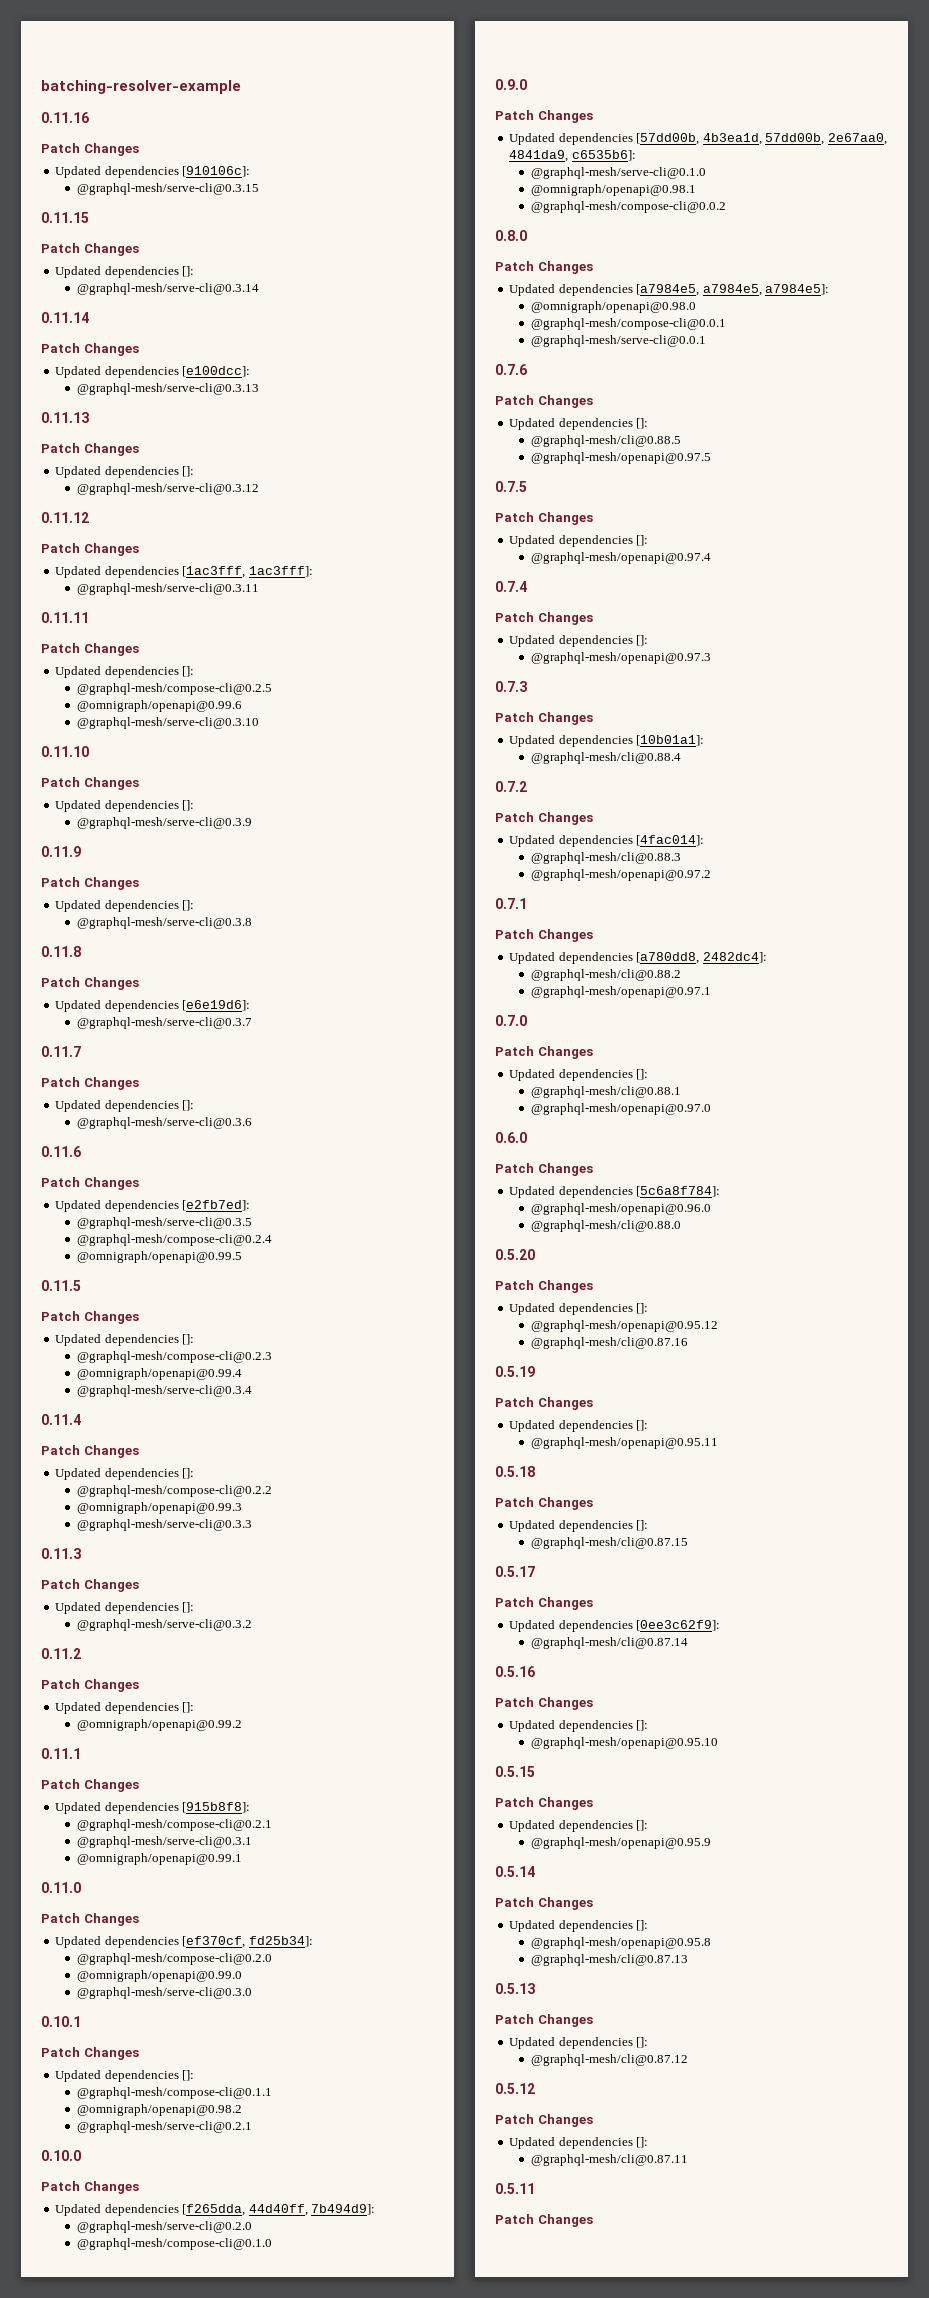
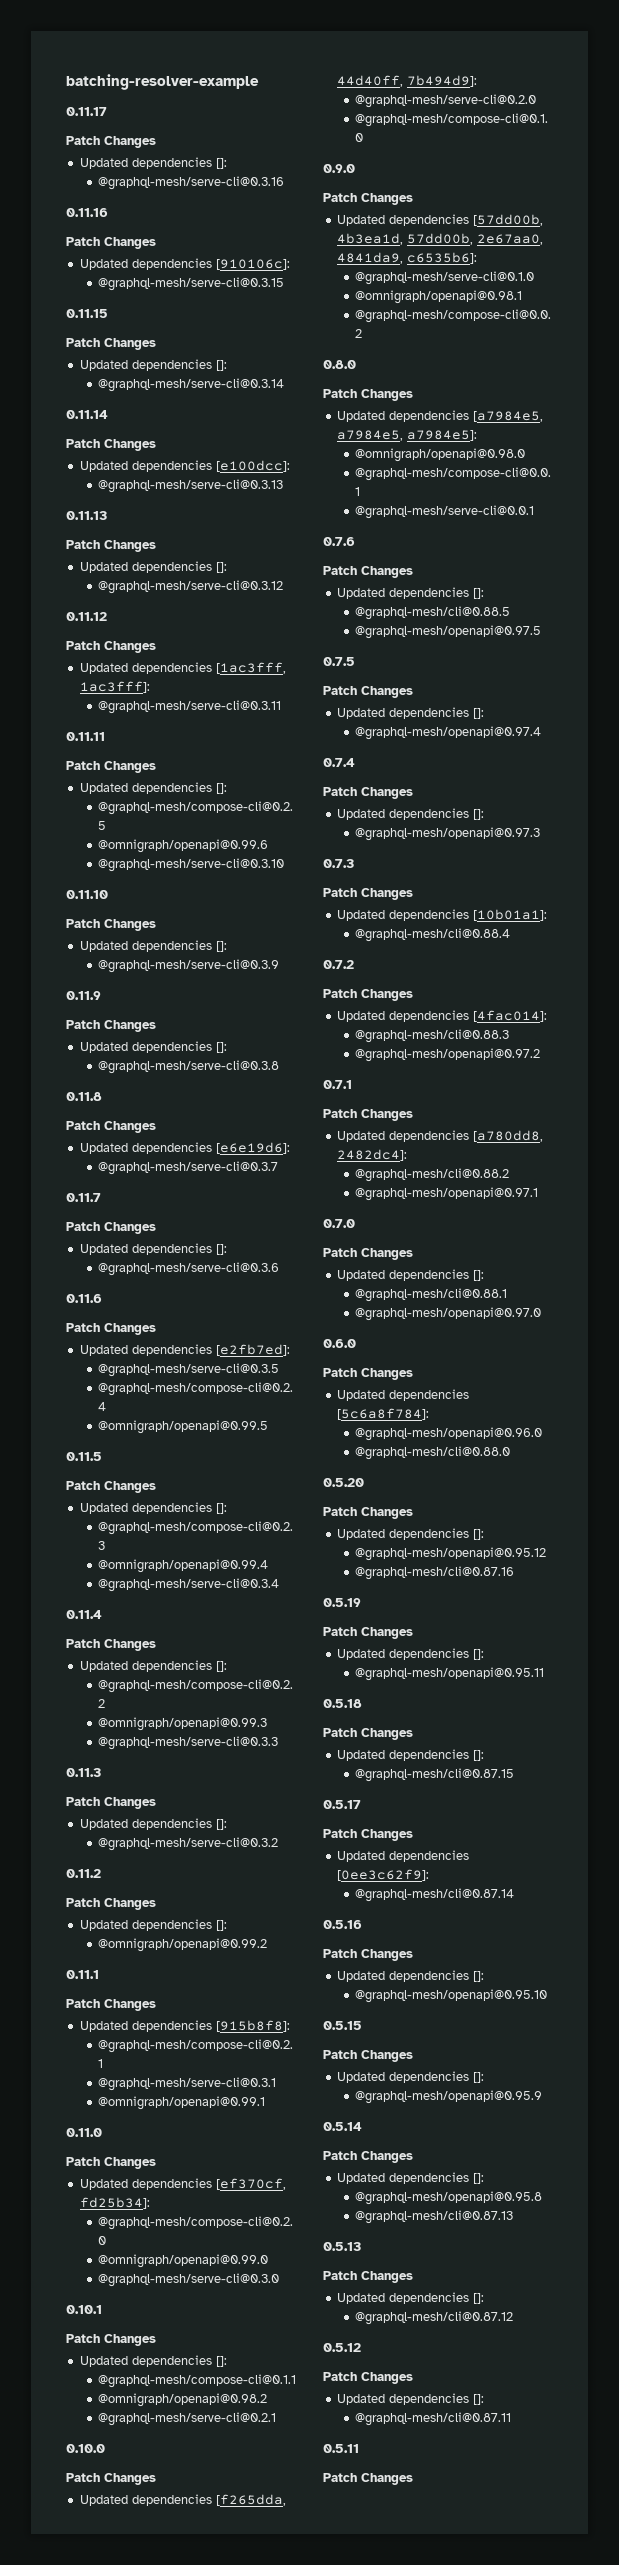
+ 0.11.17
+ Patch Changes
+ Updated dependencies []:
+ @graphql-mesh/serve-cli@0.3.16

